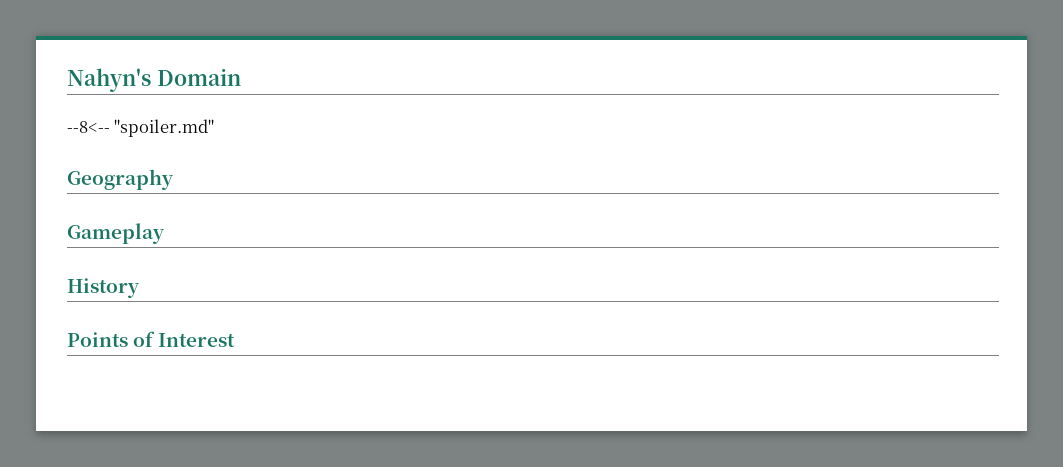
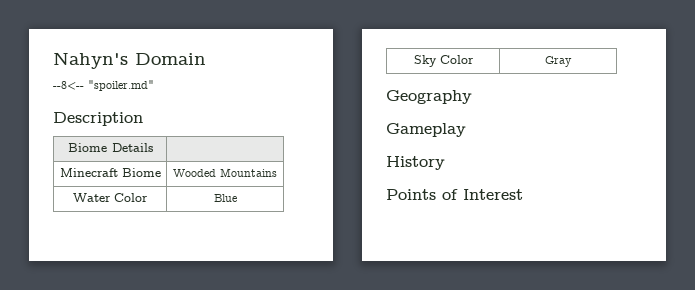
+ Description
+ Biome Details |
+ Minecraft Biome | Wooded Mountains
+ Water Color | Blue
+ Sky Color | Gray

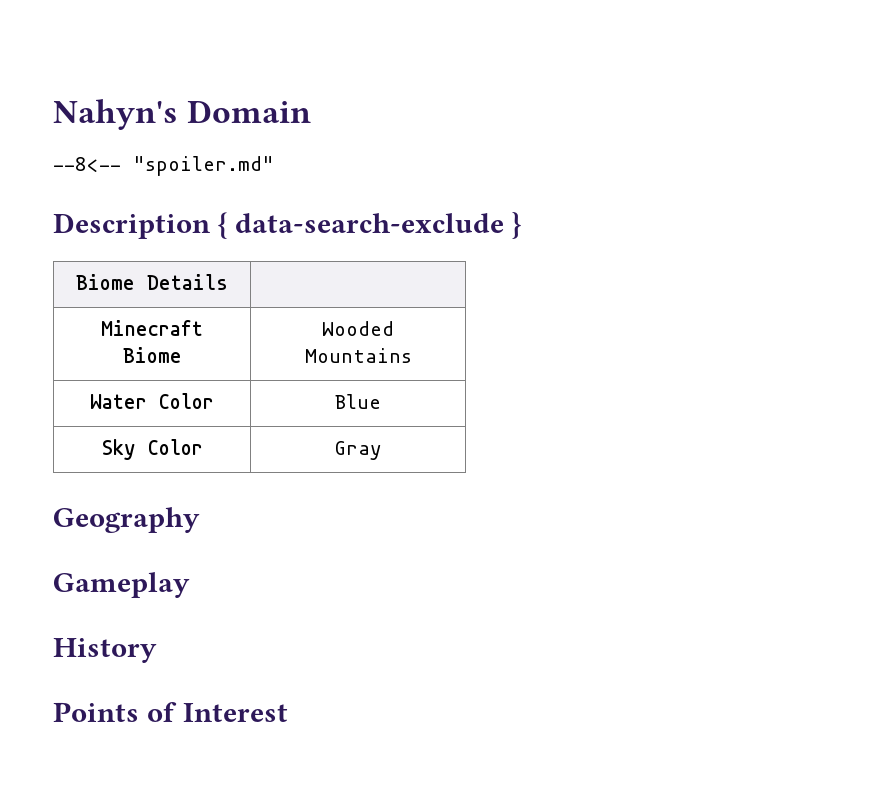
- Description
+ Description { data-search-exclude }

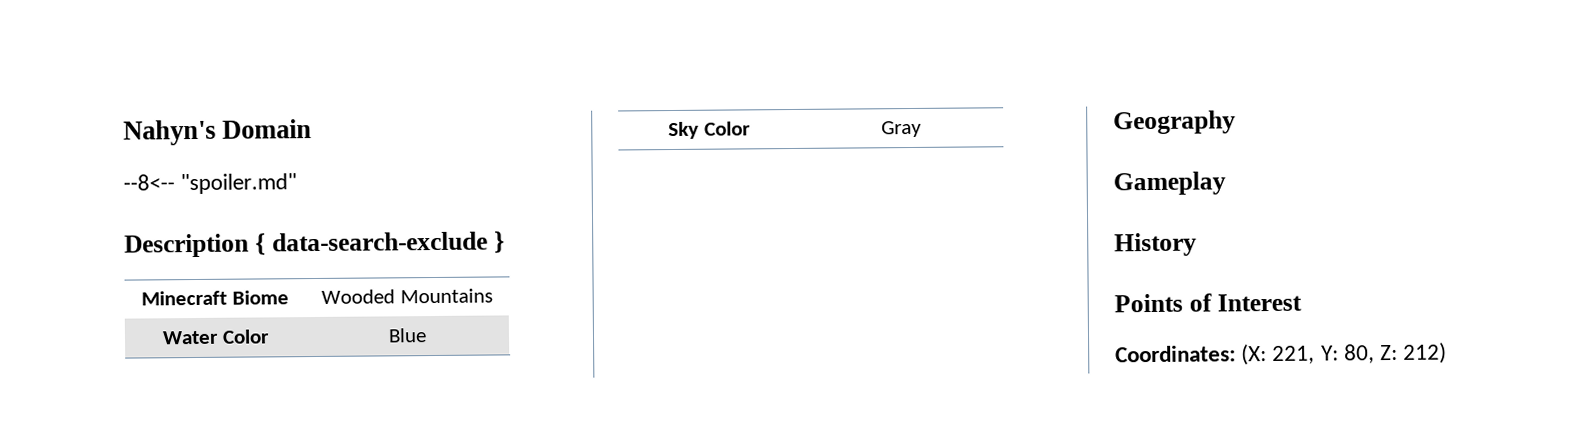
- Biome Details |
+ Coordinates: (X: 221, Y: 80, Z: 212)

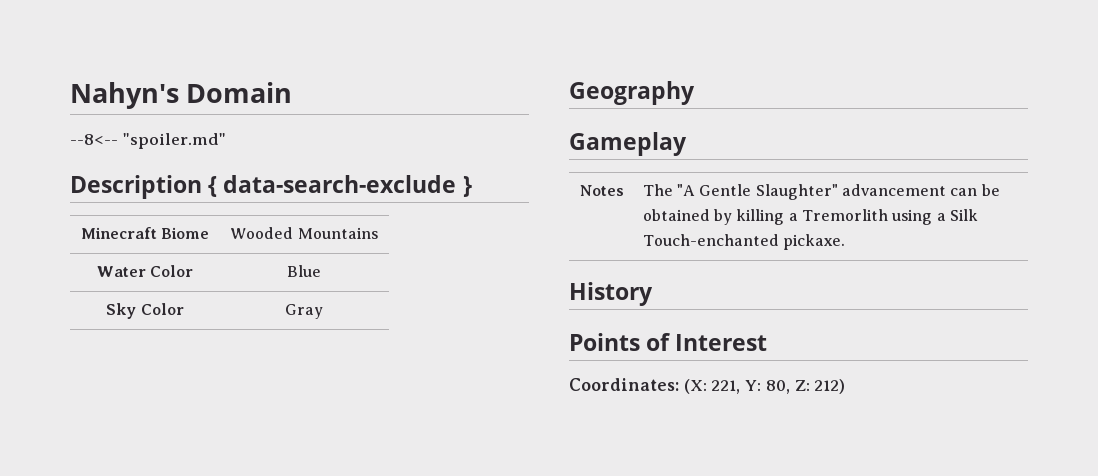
+ Notes | The "A Gentle Slaughter" advancement can be obtained by killing a Tremorlith using a Silk Touch-enchanted pickaxe.

